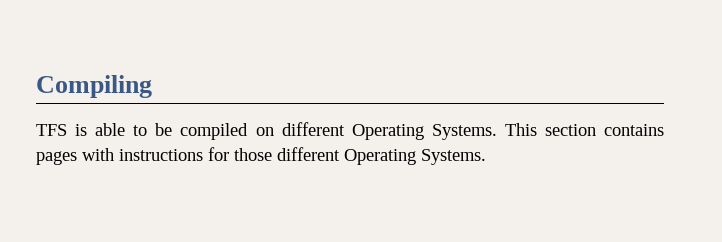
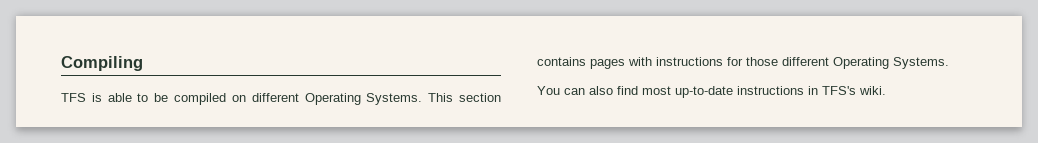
+ You can also find most up-to-date instructions in TFS's wiki.

